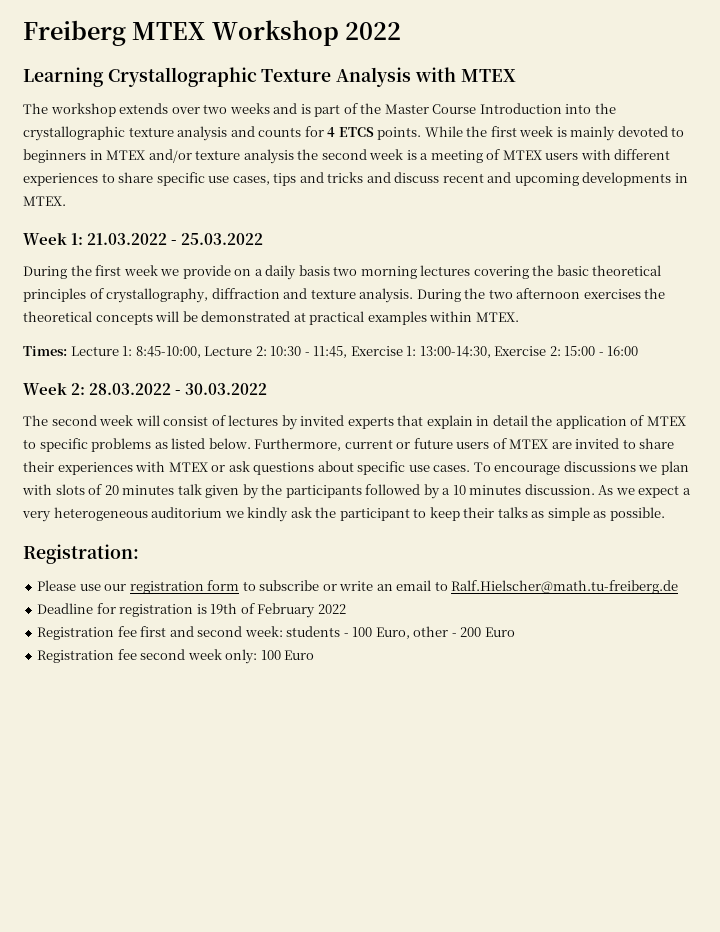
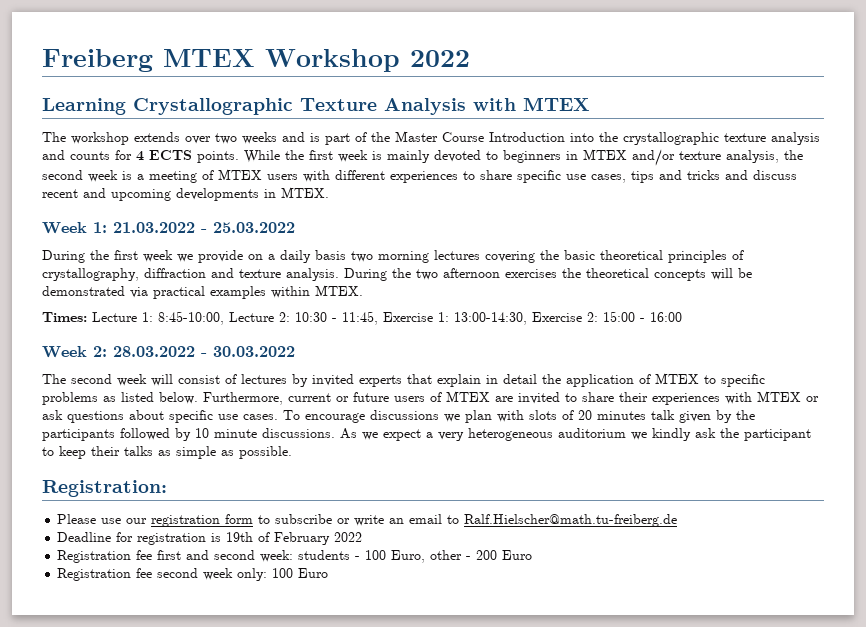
- The workshop extends over two weeks and is part of the Master Course Introduction into the crystallographic texture analysis and counts for 4 ETCS points.
+ The workshop extends over two weeks and is part of the Master Course Introduction into the crystallographic texture analysis and counts for 4 ECTS points.
- While the first week is mainly devoted to beginners in MTEX and/or texture analysis the second week is a meeting of MTEX users with different experiences to share specific use cases, tips and tricks and discuss recent and upcoming developments in MTEX.
+ While the first week is mainly devoted to beginners in MTEX and/or texture analysis, the second week is a meeting of MTEX users with different experiences to share specific use cases, tips and tricks and discuss recent and upcoming developments in MTEX.
- During the two afternoon exercises the theoretical concepts will be demonstrated at practical examples within MTEX.
+ During the two afternoon exercises the theoretical concepts will be demonstrated via practical examples within MTEX.
- To encourage discussions we plan with slots of 20 minutes talk given by the participants followed by a 10 minutes discussion.
+ To encourage discussions we plan with slots of 20 minutes talk given by the participants followed by 10 minute discussions.

